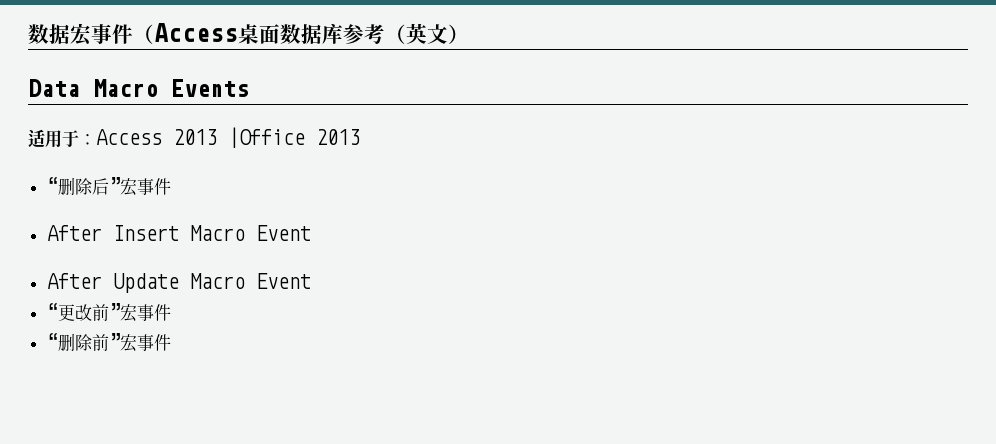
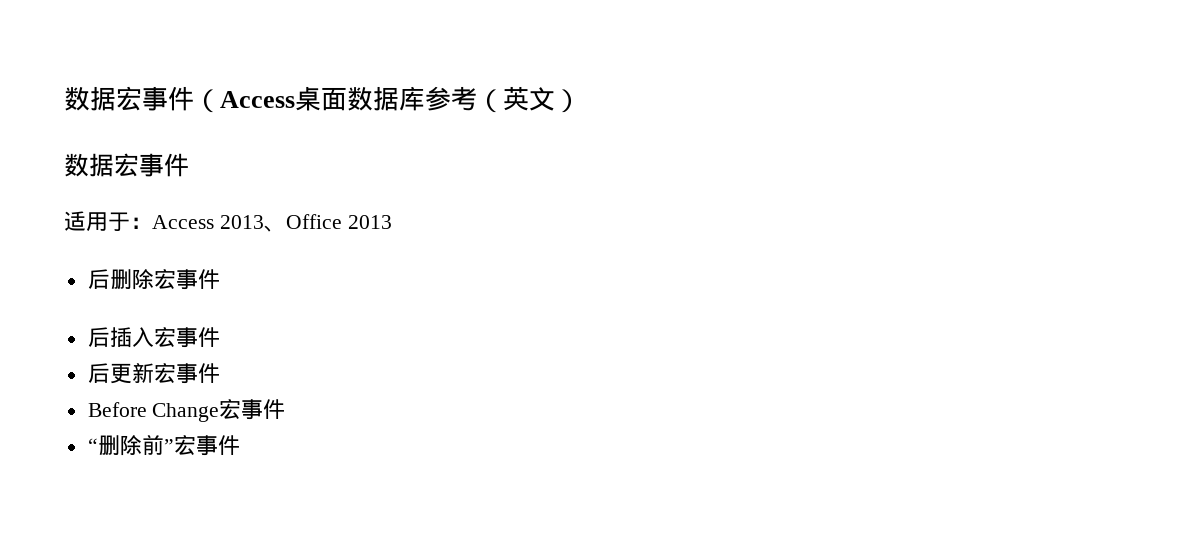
  数据宏事件（Access桌面数据库参考（英文）
- Data Macro Events
+ 数据宏事件
- 适用于：Access 2013 |Office 2013
+ 适用于：Access 2013、Office 2013
- “删除后”宏事件
- After Insert Macro Event
- After Update Macro Event
- “更改前”宏事件
+ 后删除宏事件
+ 后插入宏事件
+ 后更新宏事件
+ Before Change宏事件

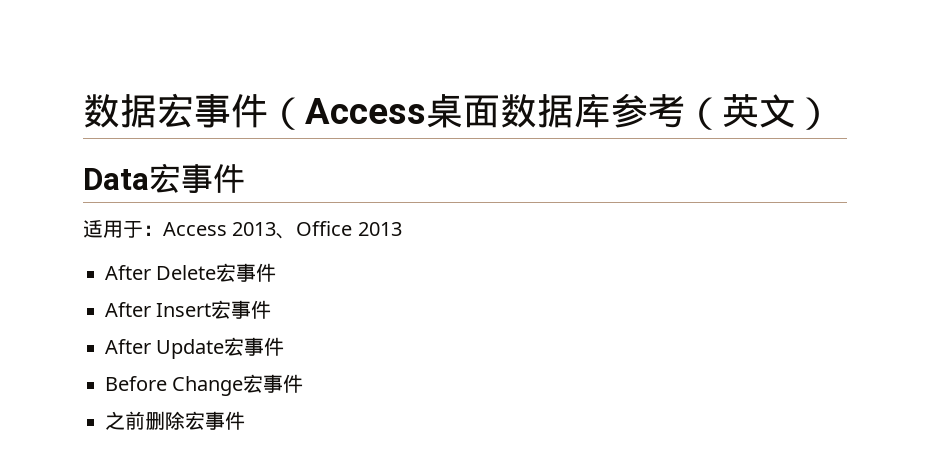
  数据宏事件（Access桌面数据库参考（英文）
- 数据宏事件
+ Data宏事件
- 后删除宏事件
- 后插入宏事件
- 后更新宏事件
+ After Delete宏事件
+ After Insert宏事件
+ After Update宏事件
- “删除前”宏事件
+ 之前删除宏事件

